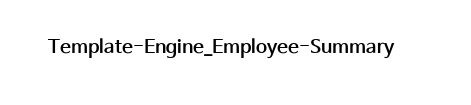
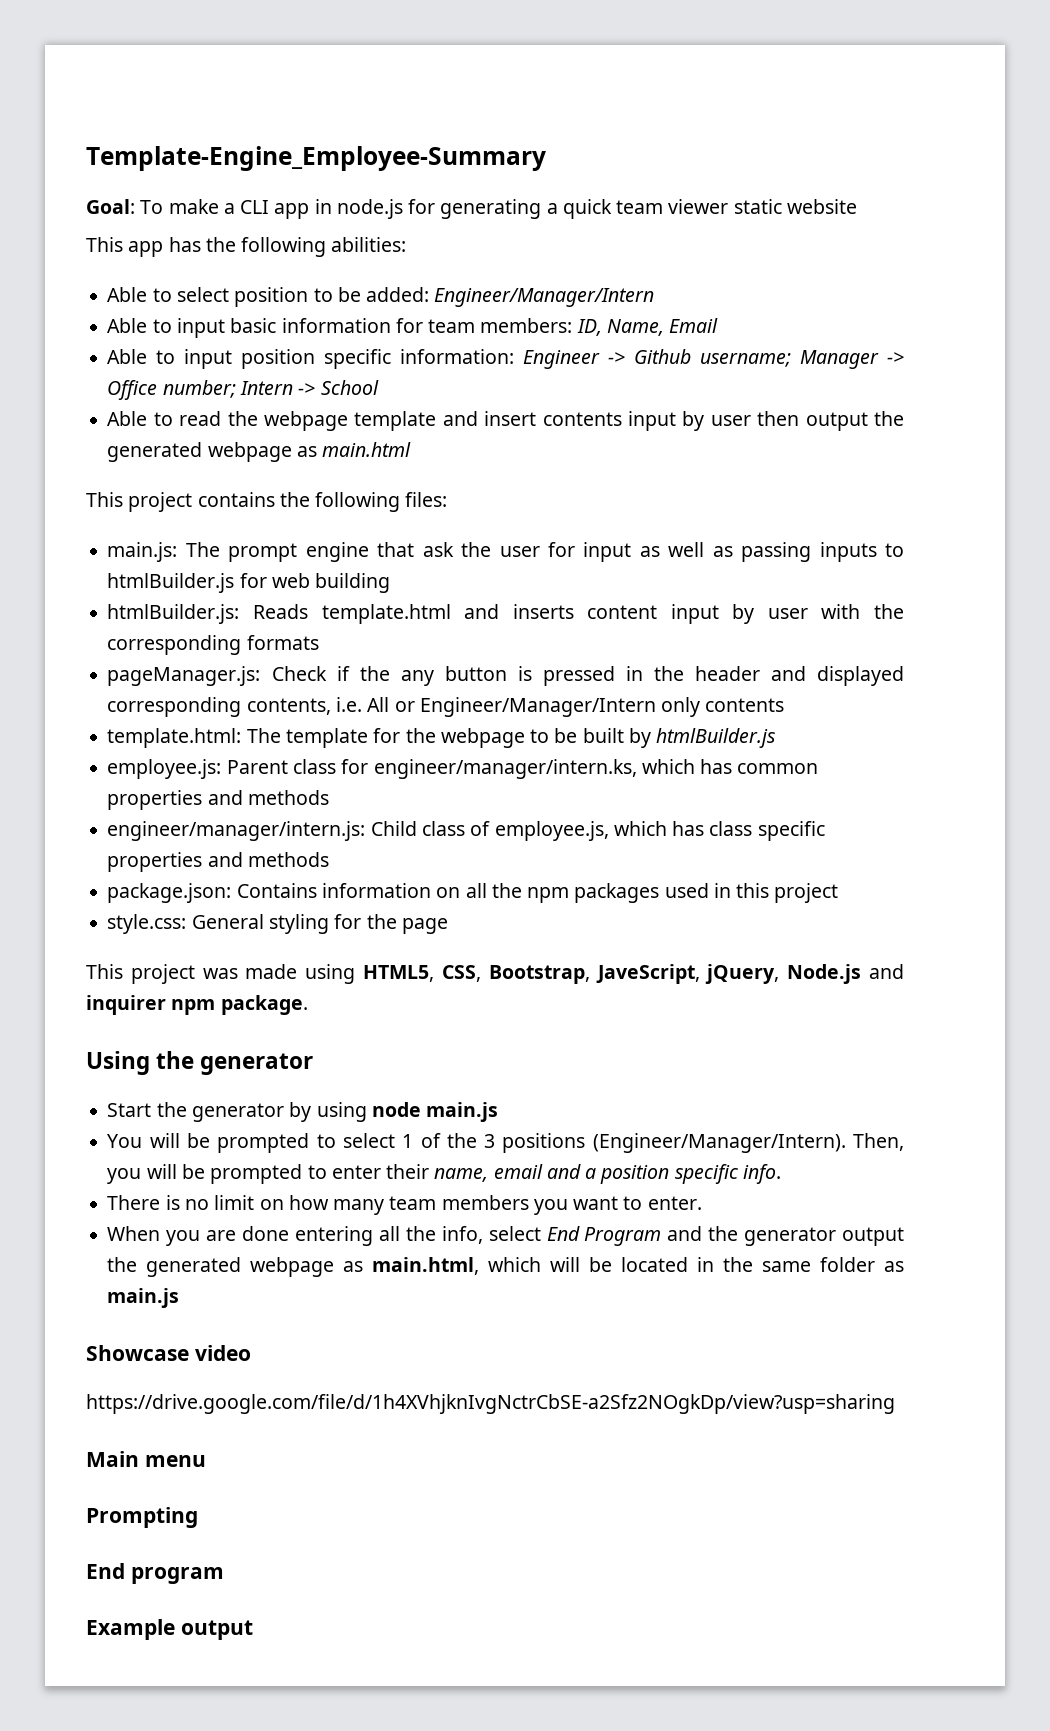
+ Goal: To make a CLI app in node.js for generating a quick team viewer static website
+ This app has the following abilities:
+ Able to select position to be added: Engineer/Manager/Intern
+ Able to input basic information for team members: ID, Name, Email
+ Able to input position specific information: Engineer -> Github username; Manager -> Office number; Intern -> School
+ Able to read the webpage template and insert contents input by user then output the generated webpage as main.html
+ This project contains the following files:
+ main.js: The prompt engine that ask the user for input as well as passing inputs to htmlBuilder.js for web building
+ htmlBuilder.js: Reads template.html and inserts content input by user with the corresponding formats
+ pageManager.js: Check if the any button is pressed in the header and displayed corresponding contents, i.e. All or Engineer/Manager/Intern only contents
+ template.html: The template for the webpage to be built by htmlBuilder.js
+ employee.js: Parent class for engineer/manager/intern.ks, which has common properties and methods
+ engineer/manager/intern.js: Child class of employee.js, which has class specific properties and methods
+ package.json: Contains information on all the npm packages used in this project
+ style.css: General styling for the page
+ This project was made using HTML5, CSS, Bootstrap, JaveScript, jQuery, Node.js and inquirer npm package.
+ Using the generator
+ Start the generator by using node main.js
+ You will be prompted to select 1 of the 3 positions (Engineer/Manager/Intern). Then, you will be prompted to enter their name, email and a position specific info.
+ There is no limit on how many team members you want to enter.
+ When you are done entering all the info, select End Program and the generator output the generated webpage as main.html, which will be located in the same folder as main.js
+ Showcase video
+ https://drive.google.com/file/d/1h4XVhjknIvgNctrCbSE-a2Sfz2NOgkDp/view?usp=sharing
+ Main menu
+ Prompting
+ End program
+ Example output

